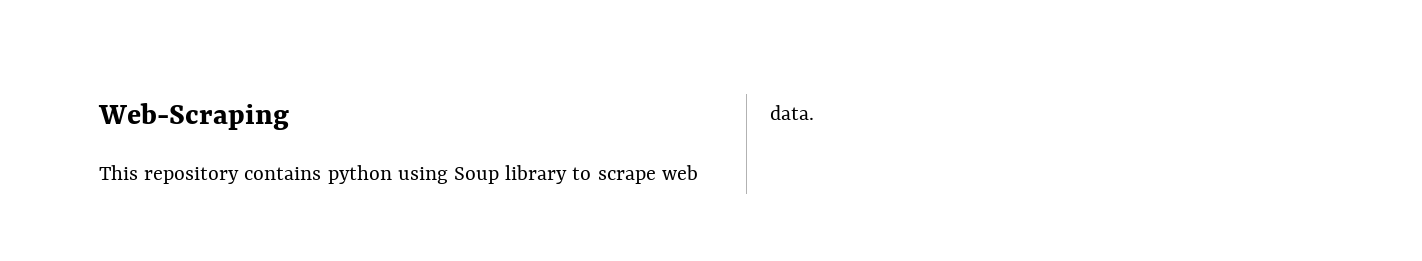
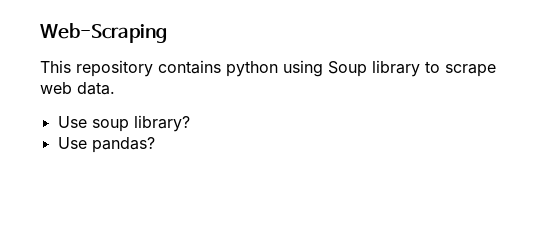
+ Use soup library?
+ Use pandas?

